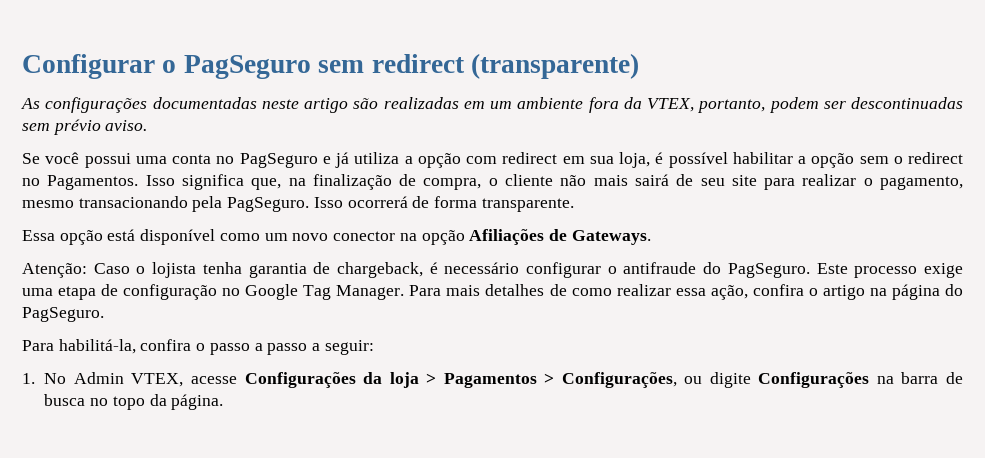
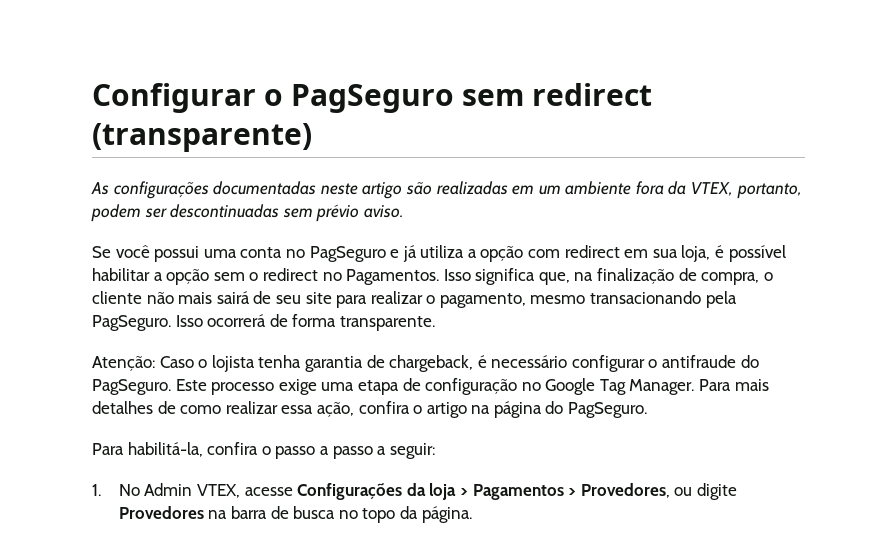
- Essa opção está disponível como um novo conector na opção Afiliações de Gateways.
- 1. No Admin VTEX, acesse Configurações da loja > Pagamentos > Configurações, ou digite Configurações na barra de busca no topo da página.
+ 1. No Admin VTEX, acesse Configurações da loja > Pagamentos > Provedores, ou digite Provedores na barra de busca no topo da página.

